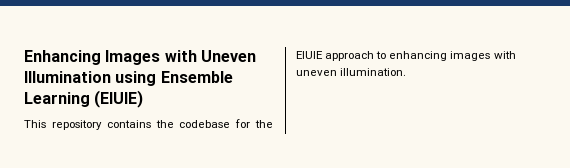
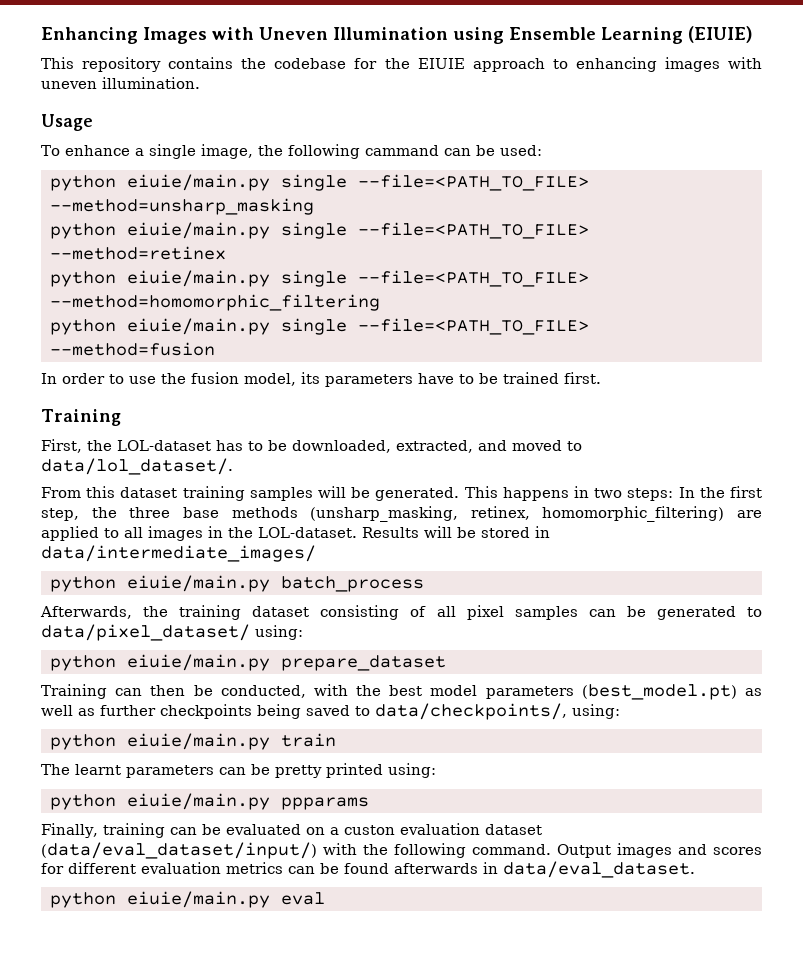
+ Usage
+ To enhance a single image, the following cammand can be used:
+ python eiuie/main.py single --file=<PATH_TO_FILE> --method=unsharp_masking
+ python eiuie/main.py single --file=<PATH_TO_FILE> --method=retinex
+ python eiuie/main.py single --file=<PATH_TO_FILE> --method=homomorphic_filtering
+ python eiuie/main.py single --file=<PATH_TO_FILE> --method=fusion
+ In order to use the fusion model, its parameters have to be trained first.
+ Training
+ First, the LOL-dataset has to be downloaded, extracted, and moved to data/lol_dataset/.
+ From this dataset training samples will be generated. This happens in two steps: In the first step, the three base methods (unsharp_masking, retinex, homomorphic_filtering) are applied to all images in the LOL-dataset. Results will be stored in data/intermediate_images/
+ python eiuie/main.py batch_process
+ Afterwards, the training dataset consisting of all pixel samples can be generated to data/pixel_dataset/ using:
+ python eiuie/main.py prepare_dataset
+ Training can then be conducted, with the best model parameters (best_model.pt) as well as further checkpoints being saved to data/checkpoints/, using:
+ python eiuie/main.py train
+ The learnt parameters can be pretty printed using:
+ python eiuie/main.py ppparams
+ Finally, training can be evaluated on a custon evaluation dataset (data/eval_dataset/input/) with the following command. Output images and scores for different evaluation metrics can be found afterwards in data/eval_dataset.
+ python eiuie/main.py eval

